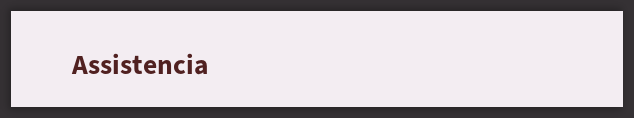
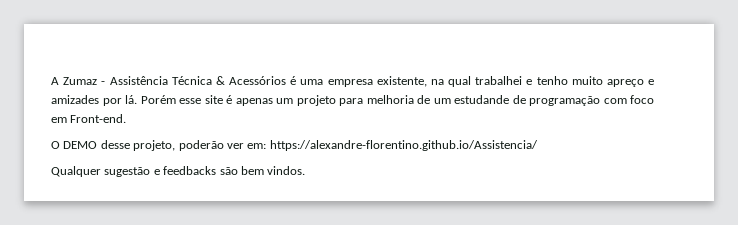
- Assistencia
+ A Zumaz - Assistência Técnica & Acessórios é uma empresa existente, na qual trabalhei e tenho muito apreço e amizades por lá. Porém esse site é apenas um projeto para melhoria de um estudande de programação com foco em Front-end.
+ O DEMO desse projeto, poderão ver em: https://alexandre-florentino.github.io/Assistencia/
+ Qualquer sugestão e feedbacks são bem vindos.

